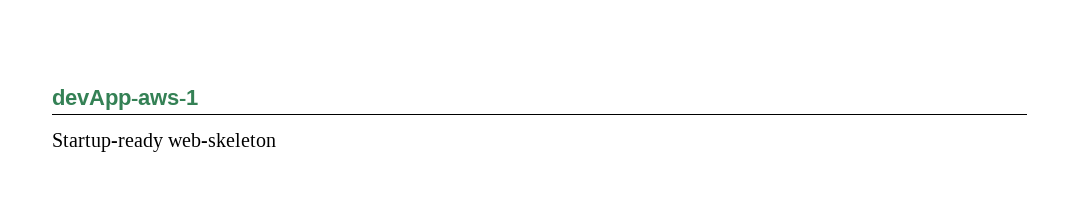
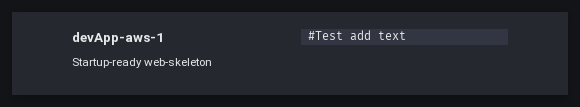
+ #Test add text

